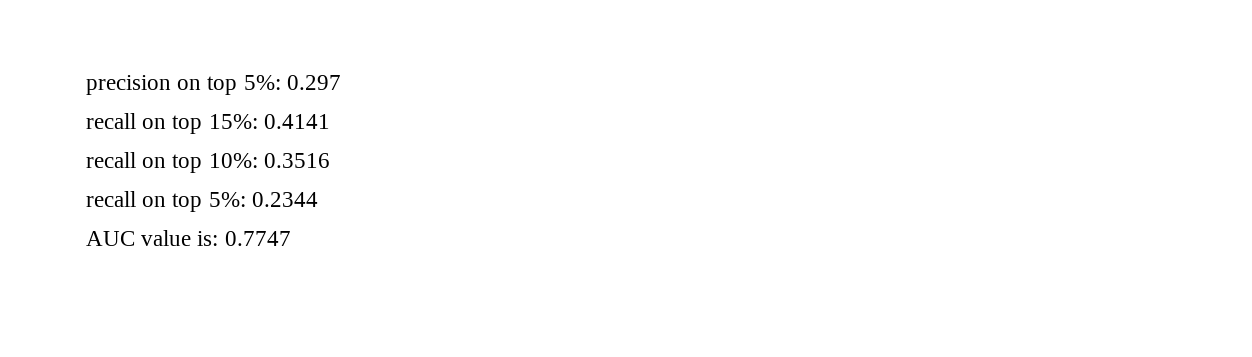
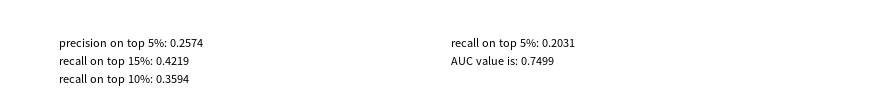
- precision on top 5%: 0.297
+ precision on top 5%: 0.2574
- recall on top 15%: 0.4141
+ recall on top 15%: 0.4219
- recall on top 10%: 0.3516
+ recall on top 10%: 0.3594
- recall on top 5%: 0.2344
+ recall on top 5%: 0.2031
- AUC value is: 0.7747
+ AUC value is: 0.7499

